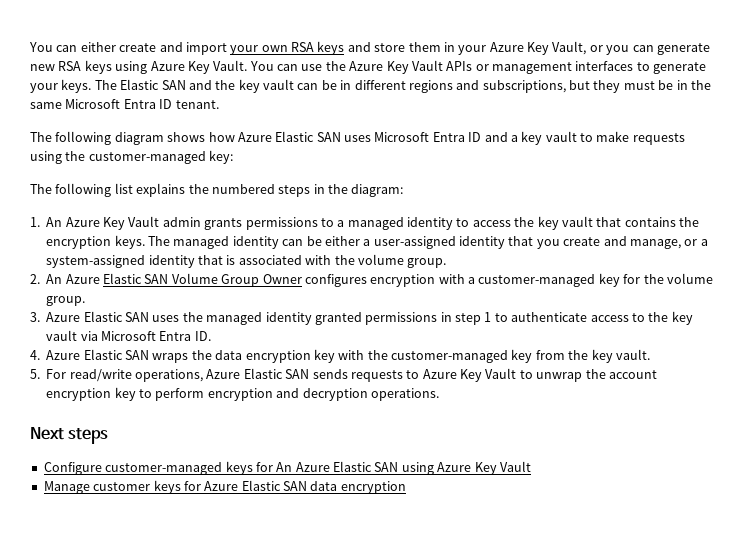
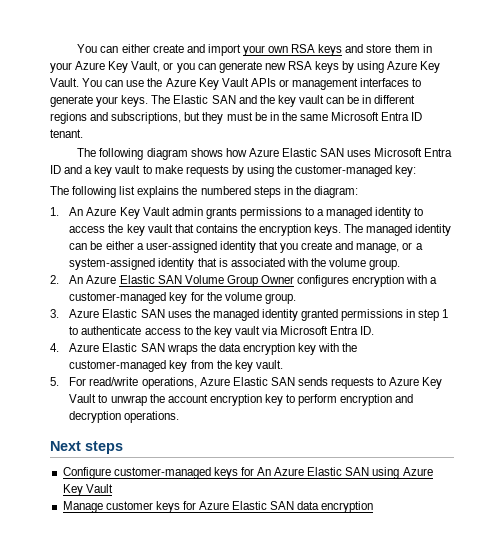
- You can either create and import your own RSA keys and store them in your Azure Key Vault, or you can generate new RSA keys using Azure Key Vault.
+ You can either create and import your own RSA keys and store them in your Azure Key Vault, or you can generate new RSA keys by using Azure Key Vault.
- The following diagram shows how Azure Elastic SAN uses Microsoft Entra ID and a key vault to make requests using the customer-managed key:
+ The following diagram shows how Azure Elastic SAN uses Microsoft Entra ID and a key vault to make requests by using the customer-managed key:

